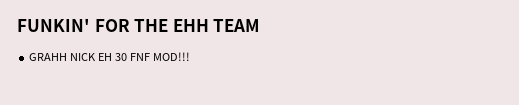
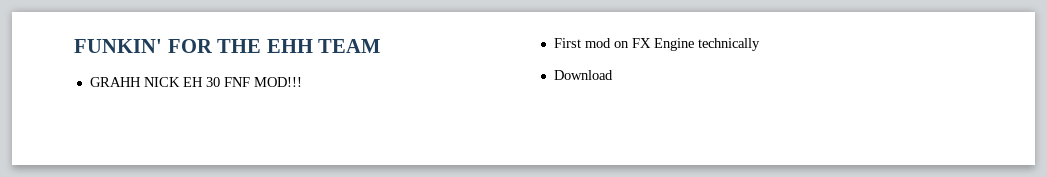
+ First mod on FX Engine technically
+ Download

